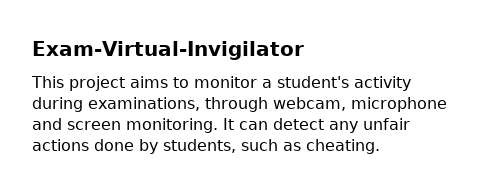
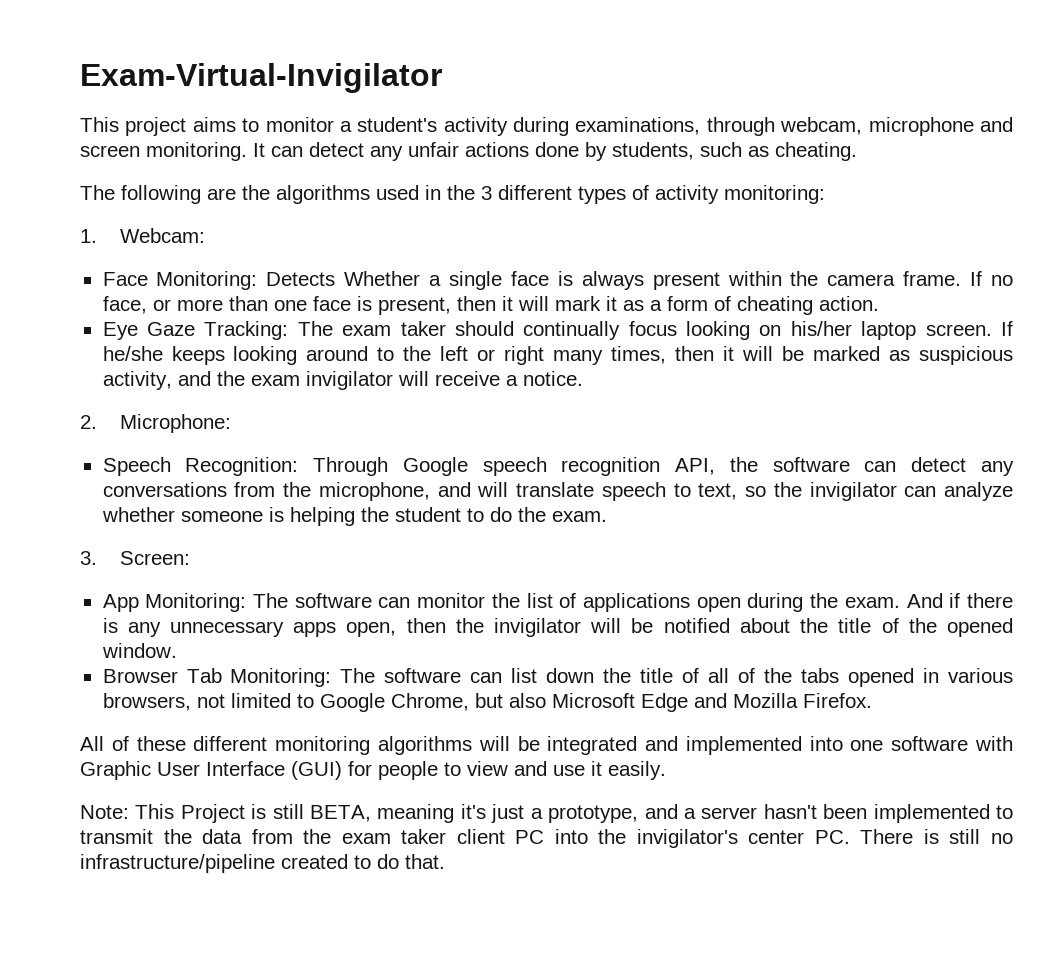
+ The following are the algorithms used in the 3 different types of activity monitoring:
+ 1. Webcam:
+ Face Monitoring: Detects Whether a single face is always present within the camera frame. If no face, or more than one face is present, then it will mark it as a form of cheating action.
+ Eye Gaze Tracking: The exam taker should continually focus looking on his/her laptop screen. If he/she keeps looking around to the left or right many times, then it will be marked as suspicious activity, and the exam invigilator will receive a notice.
+ 2. Microphone:
+ Speech Recognition: Through Google speech recognition API, the software can detect any conversations from the microphone, and will translate speech to text, so the invigilator can analyze whether someone is helping the student to do the exam.
+ 3. Screen:
+ App Monitoring: The software can monitor the list of applications open during the exam. And if there is any unnecessary apps open, then the invigilator will be notified about the title of the opened window.
+ Browser Tab Monitoring: The software can list down the title of all of the tabs opened in various browsers, not limited to Google Chrome, but also Microsoft Edge and Mozilla Firefox.
+ All of these different monitoring algorithms will be integrated and implemented into one software with Graphic User Interface (GUI) for people to view and use it easily.
+ Note: This Project is still BETA, meaning it's just a prototype, and a server hasn't been implemented to transmit the data from the exam taker client PC into the invigilator's center PC. There is still no infrastructure/pipeline created to do that.

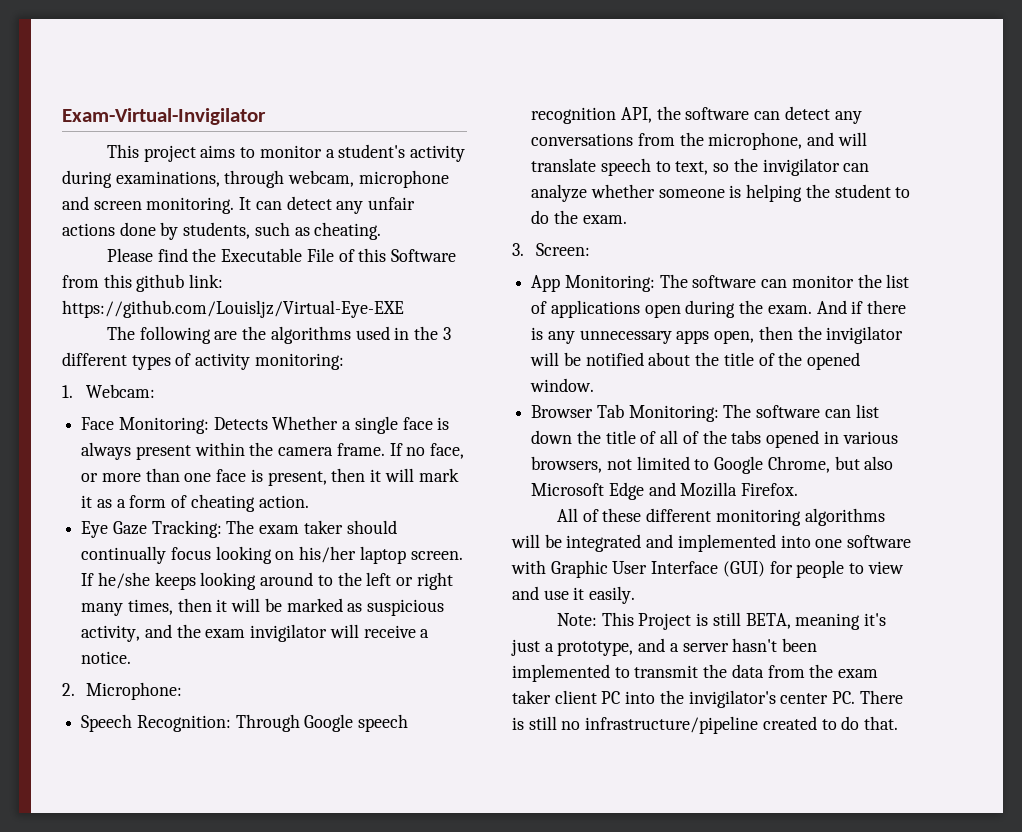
+ Please find the Executable File of this Software from this github link: https://github.com/Louisljz/Virtual-Eye-EXE

